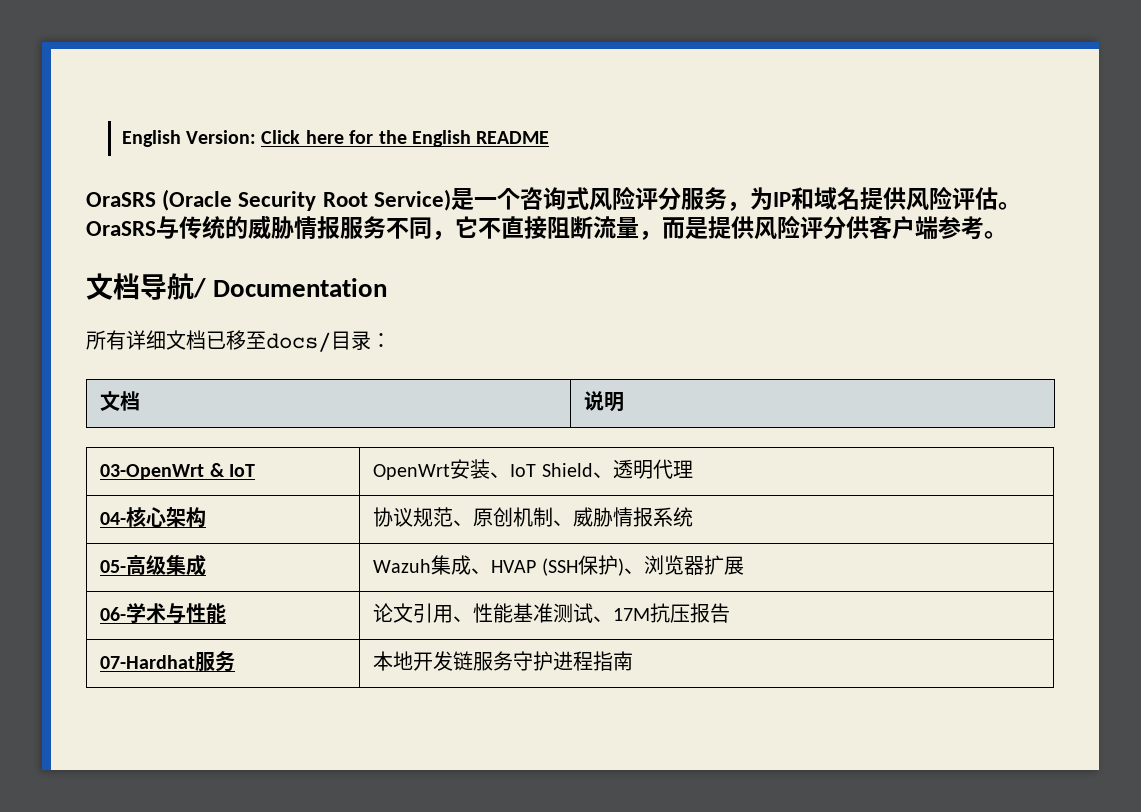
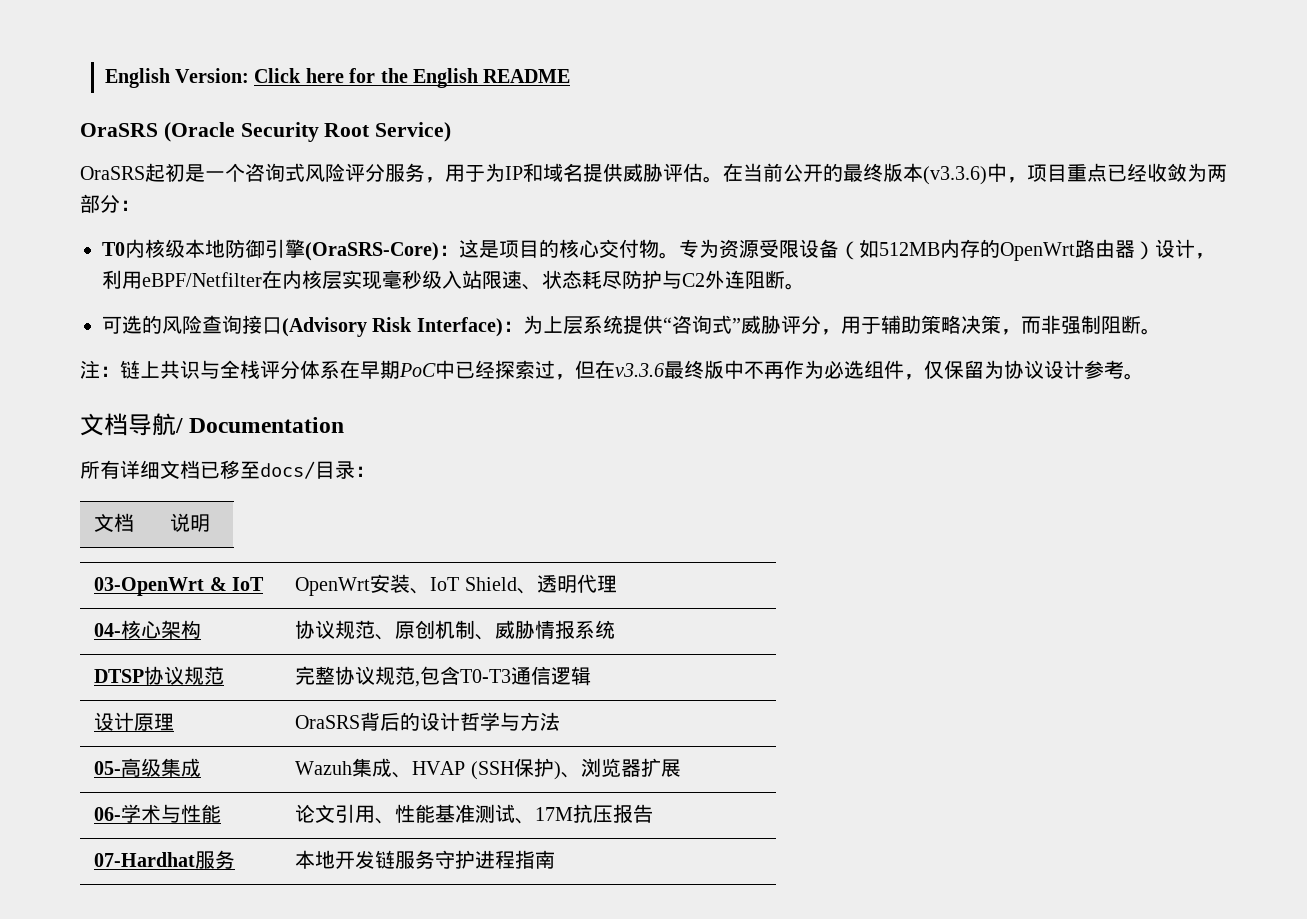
- OraSRS (Oracle Security Root Service)是一个咨询式风险评分服务，为IP和域名提供风险评估。OraSRS与传统的威胁情报服务不同，它不直接阻断流量，而是提供风险评分供客户端参考。
+ OraSRS (Oracle Security Root Service)
+ OraSRS起初是一个咨询式风险评分服务，用于为IP和域名提供威胁评估。在当前公开的最终版本(v3.3.6)中，项目重点已经收敛为两部分：
+ T0内核级本地防御引擎(OraSRS-Core)：这是项目的核心交付物。专为资源受限设备（如512MB内存的OpenWrt路由器）设计，利用eBPF/Netfilter在内核层实现毫秒级入站限速、状态耗尽防护与C2外连阻断。
+ 可选的风险查询接口(Advisory Risk Interface)：为上层系统提供“咨询式”威胁评分，用于辅助策略决策，而非强制阻断。
+ 注：链上共识与全栈评分体系在早期PoC中已经探索过，但在v3.3.6最终版中不再作为必选组件，仅保留为协议设计参考。
+ DTSP协议规范 | 完整协议规范,包含T0-T3通信逻辑
+ 设计原理 | OraSRS背后的设计哲学与方法

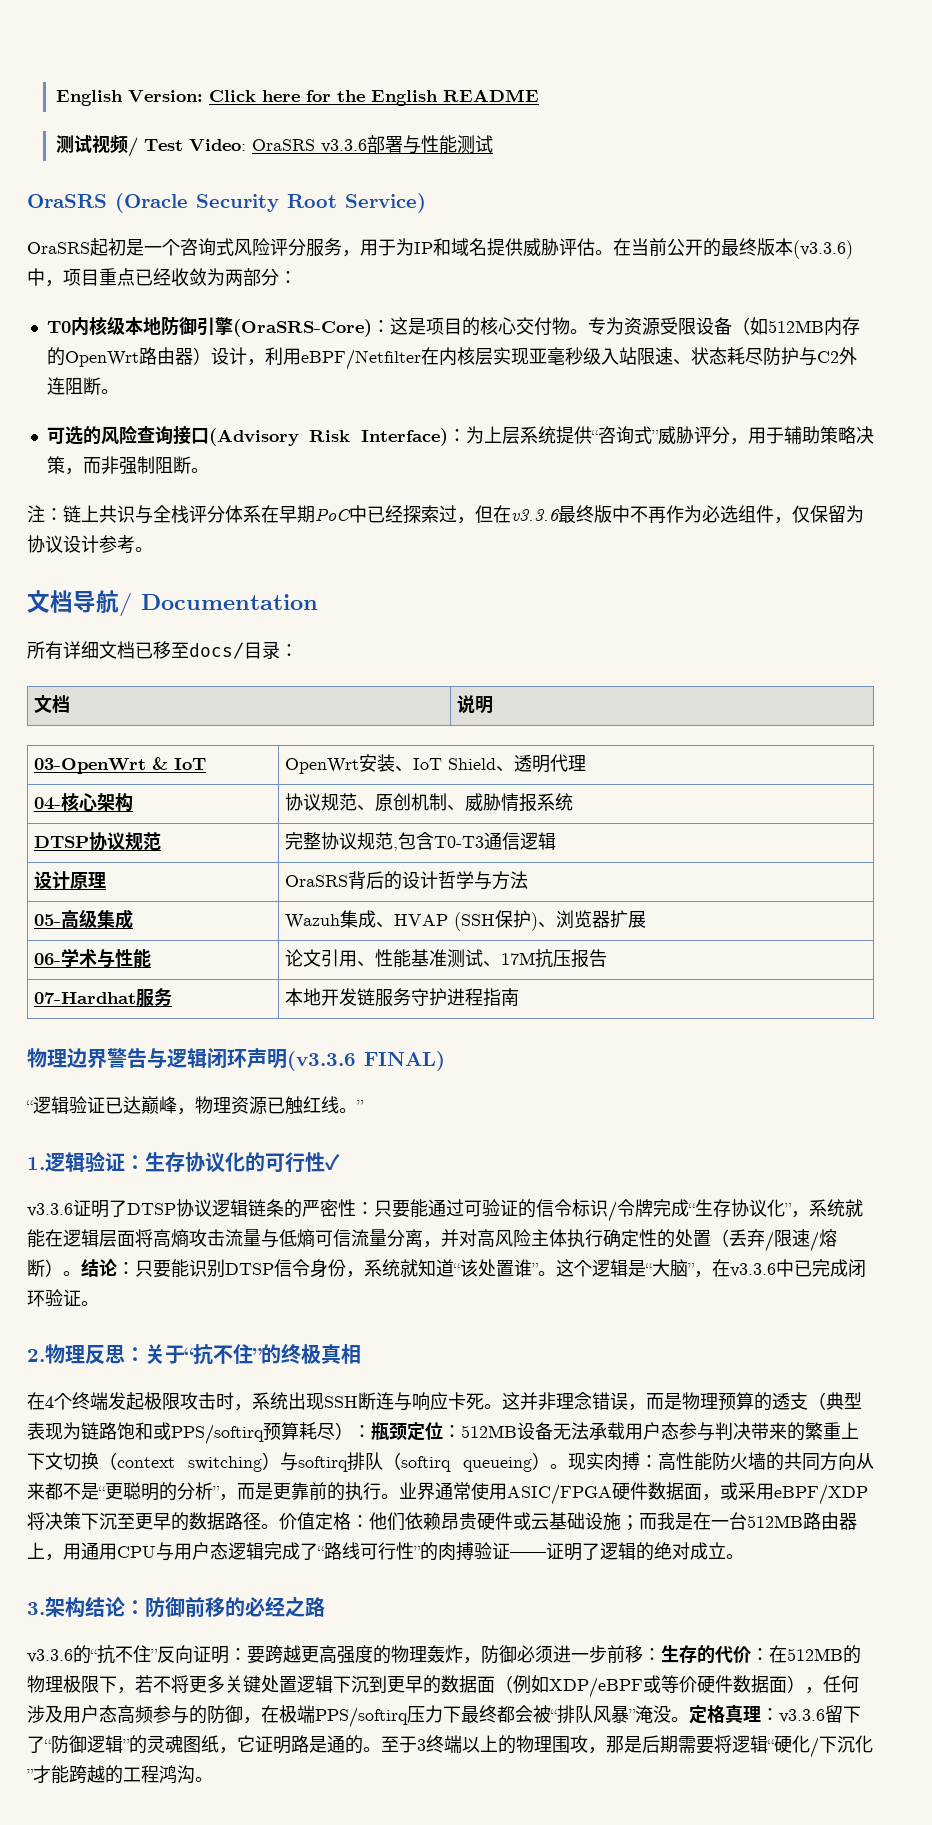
+ 测试视频/ Test Video: OraSRS v3.3.6部署与性能测试
- 专为资源受限设备（如512MB内存的OpenWrt路由器）设计，利用eBPF/Netfilter在内核层实现毫秒级入站限速、状态耗尽防护与C2外连阻断。
+ 专为资源受限设备（如512MB内存的OpenWrt路由器）设计，利用eBPF/Netfilter在内核层实现亚毫秒级入站限速、状态耗尽防护与C2外连阻断。
+ 物理边界警告与逻辑闭环声明(v3.3.6 FINAL)
+ “逻辑验证已达巅峰，物理资源已触红线。”
+ 1.逻辑验证：生存协议化的可行性✓
+ v3.3.6证明了DTSP协议逻辑链条的严密性：只要能通过可验证的信令标识/令牌完成“生存协议化”，系统就能在逻辑层面将高熵攻击流量与低熵可信流量分离，并对高风险主体执行确定性的处置（丢弃/限速/熔断）。结论：只要能识别DTSP信令身份，系统就知道“该处置谁”。这个逻辑是“大脑”，在v3.3.6中已完成闭环验证。
+ 2.物理反思：关于“抗不住”的终极真相
+ 在4个终端发起极限攻击时，系统出现SSH断连与响应卡死。这并非理念错误，而是物理预算的透支（典型表现为链路饱和或PPS/softirq预算耗尽）：瓶颈定位：512MB设备无法承载用户态参与判决带来的繁重上下文切换（context switching）与softirq排队（softirq queueing）。现实肉搏：高性能防火墙的共同方向从来都不是“更聪明的分析”，而是更靠前的执行。业界通常使用ASIC/FPGA硬件数据面，或采用eBPF/XDP将决策下沉至更早的数据路径。价值定格：他们依赖昂贵硬件或云基础设施；而我是在一台512MB路由器上，用通用CPU与用户态逻辑完成了“路线可行性”的肉搏验证——证明了逻辑的绝对成立。
+ 3.架构结论：防御前移的必经之路
+ v3.3.6的“抗不住”反向证明：要跨越更高强度的物理轰炸，防御必须进一步前移：生存的代价：在512MB的物理极限下，若不将更多关键处置逻辑下沉到更早的数据面（例如XDP/eBPF或等价硬件数据面），任何涉及用户态高频参与的防御，在极端PPS/softirq压力下最终都会被“排队风暴”淹没。定格真理：v3.3.6留下了“防御逻辑”的灵魂图纸，它证明路是通的。至于3终端以上的物理围攻，那是后期需要将逻辑“硬化/下沉化”才能跨越的工程鸿沟。

